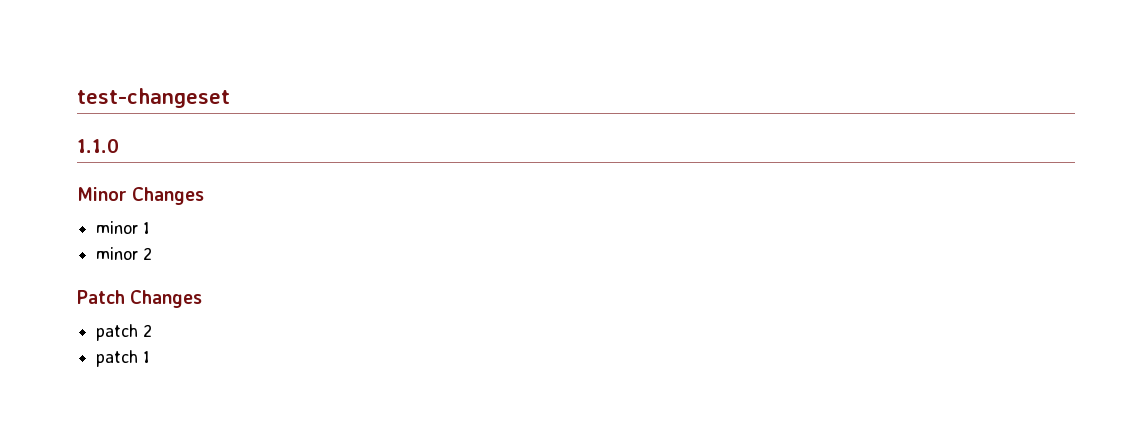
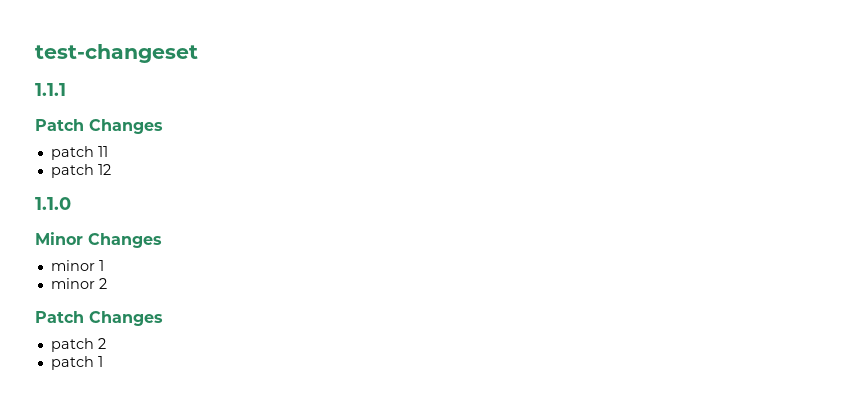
+ 1.1.1
+ Patch Changes
+ patch 11
+ patch 12

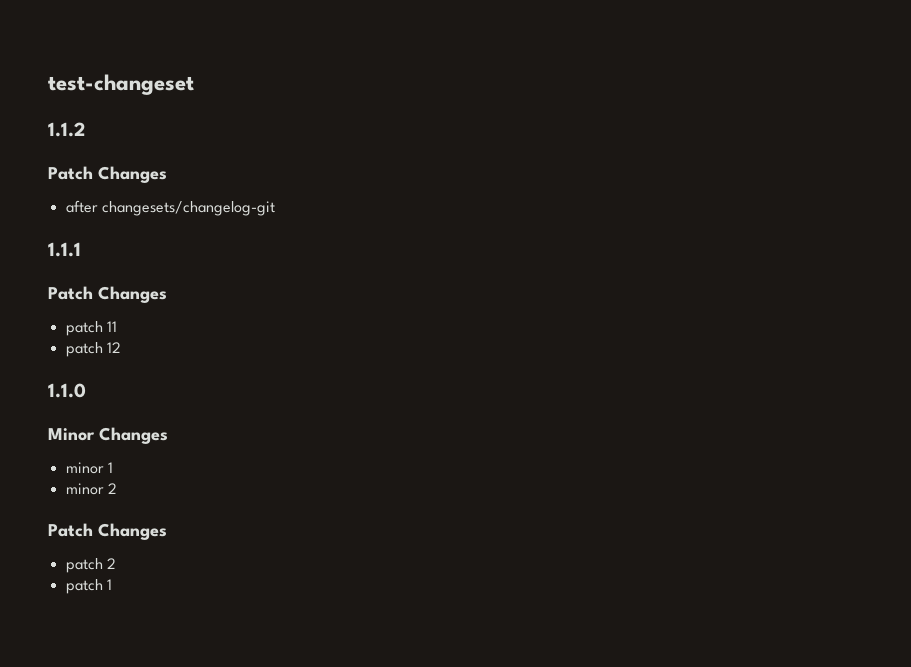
+ 1.1.2
+ Patch Changes
+ after changesets/changelog-git

